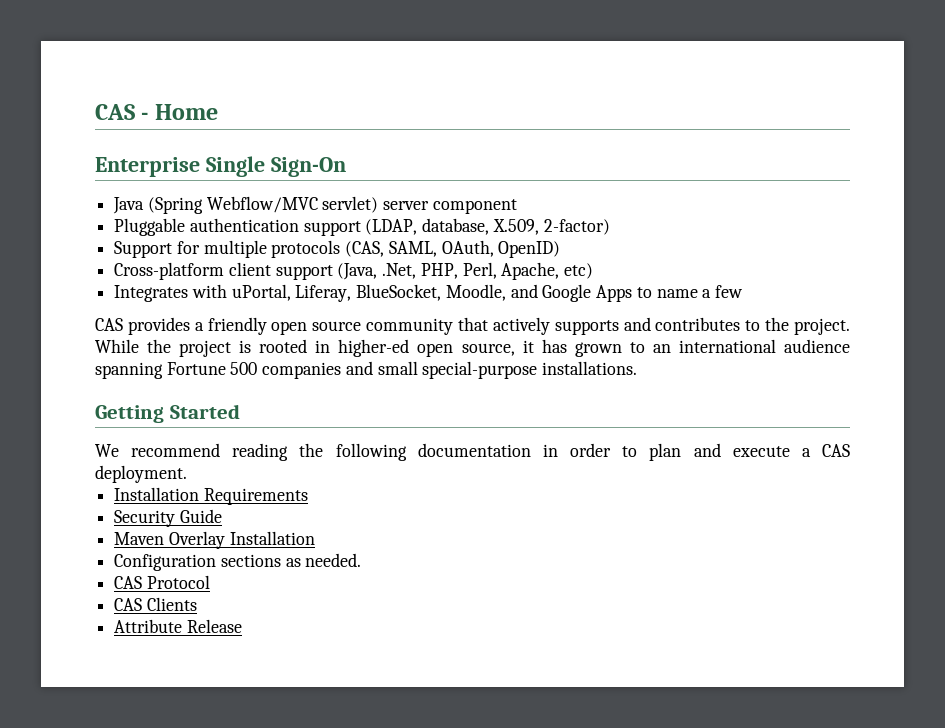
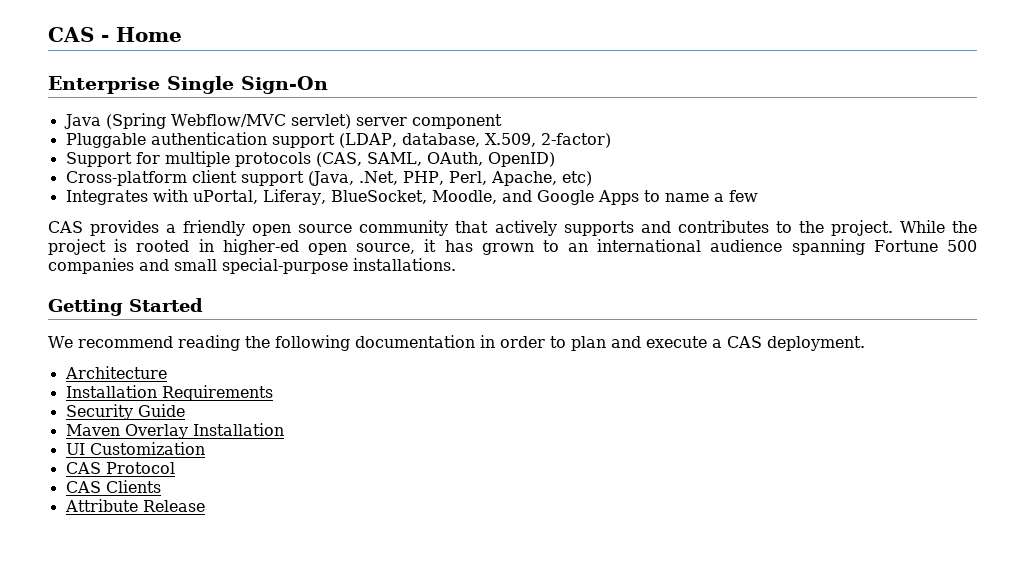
+ Architecture
- Configuration sections as needed.
+ UI Customization

